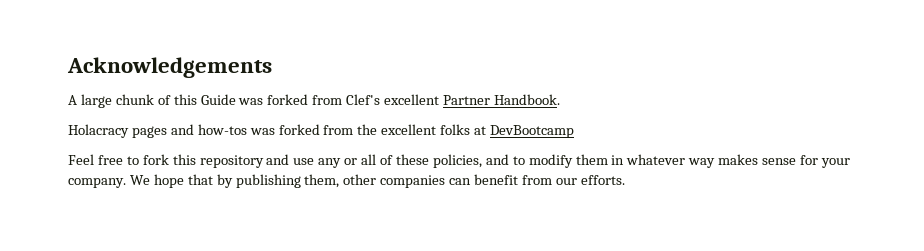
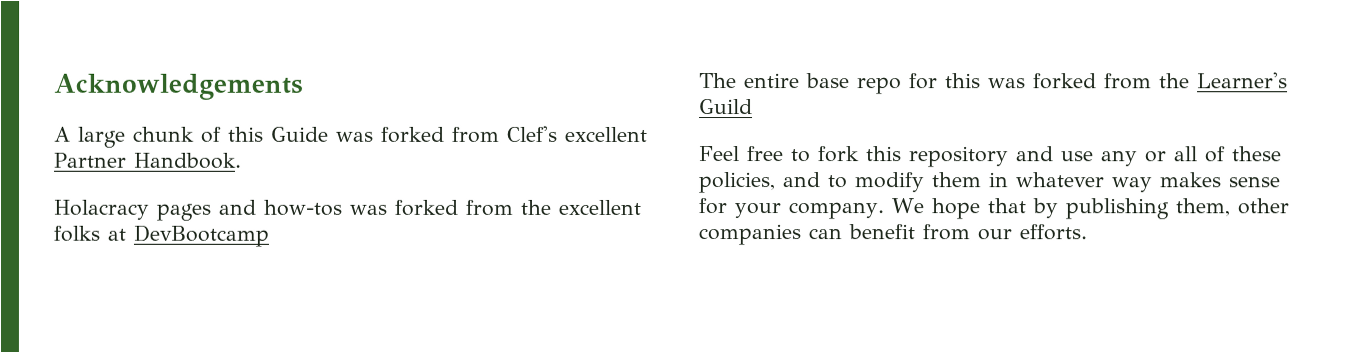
+ The entire base repo for this was forked from the Learner's Guild

